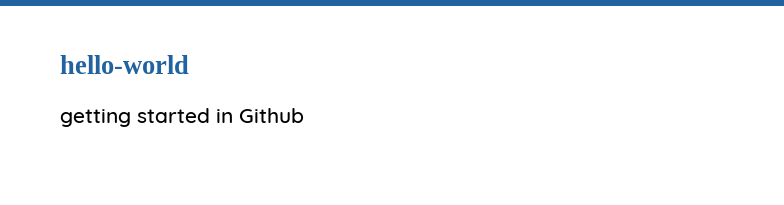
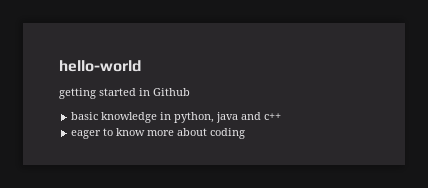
+ basic knowledge in python, java and c++
+ eager to know more about coding

